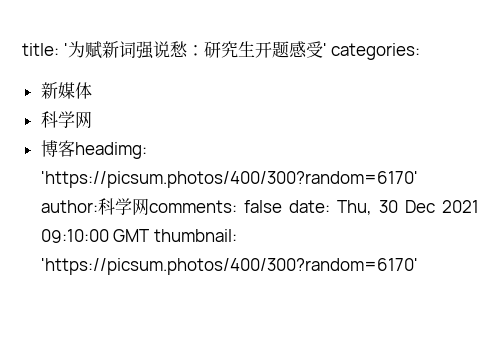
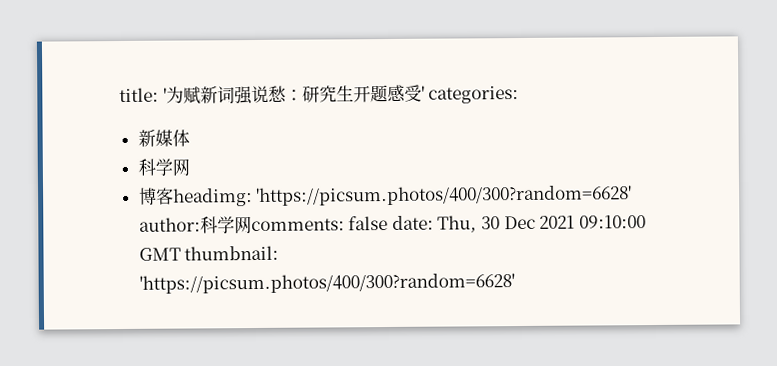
- 博客headimg: 'https://picsum.photos/400/300?random=6170' author:科学网comments: false date: Thu, 30 Dec 2021 09:10:00 GMT thumbnail: 'https://picsum.photos/400/300?random=6170'
+ 博客headimg: 'https://picsum.photos/400/300?random=6628' author:科学网comments: false date: Thu, 30 Dec 2021 09:10:00 GMT thumbnail: 'https://picsum.photos/400/300?random=6628'

